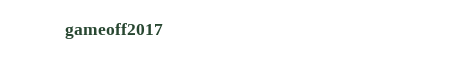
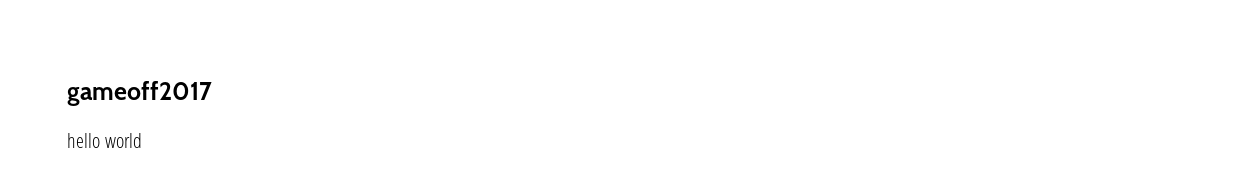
+ hello world

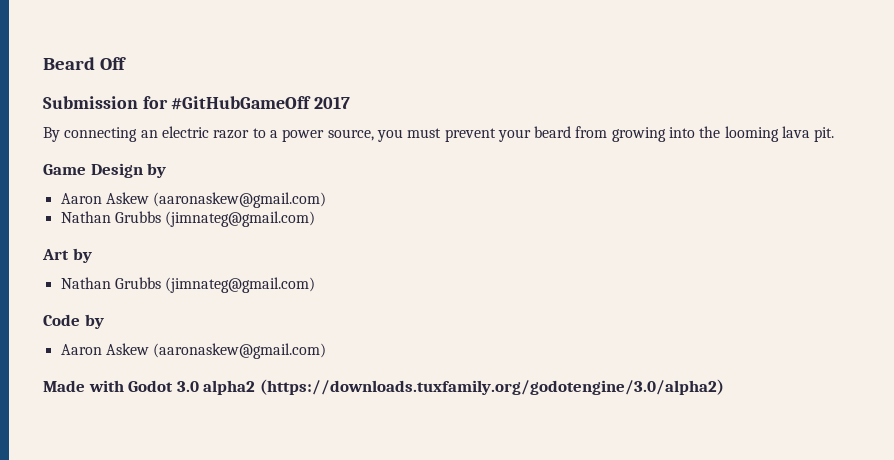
- gameoff2017
- hello world
+ Beard Off
+ Submission for #GitHubGameOff 2017
+ By connecting an electric razor to a power source, you must prevent your beard from growing into the looming lava pit.
+ Game Design by
+ Aaron Askew (aaronaskew@gmail.com)
+ Nathan Grubbs (jimnateg@gmail.com)
+ Art by
+ Nathan Grubbs (jimnateg@gmail.com)
+ Code by
+ Aaron Askew (aaronaskew@gmail.com)
+ Made with Godot 3.0 alpha2 (https://downloads.tuxfamily.org/godotengine/3.0/alpha2)

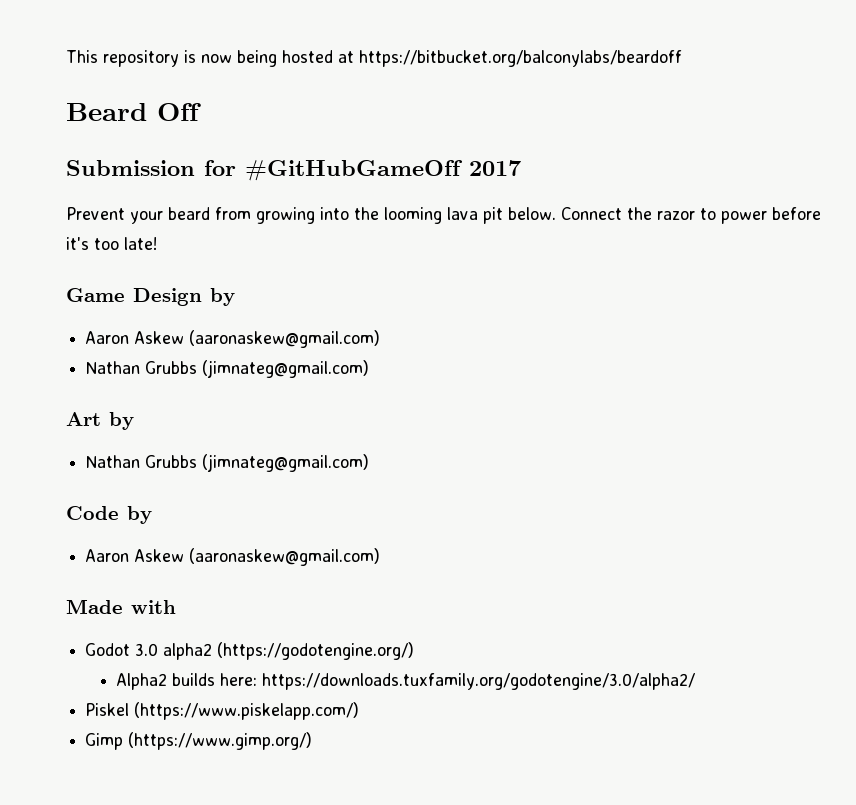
+ This repository is now being hosted at https://bitbucket.org/balconylabs/beardoff
- By connecting an electric razor to a power source, you must prevent your beard from growing into the looming lava pit.
+ Prevent your beard from growing into the looming lava pit below. Connect the razor to power before it's too late!
- Made with Godot 3.0 alpha2 (https://downloads.tuxfamily.org/godotengine/3.0/alpha2)
+ Made with
+ Godot 3.0 alpha2 (https://godotengine.org/)
+ Alpha2 builds here: https://downloads.tuxfamily.org/godotengine/3.0/alpha2/
+ Piskel (https://www.piskelapp.com/)
+ Gimp (https://www.gimp.org/)

